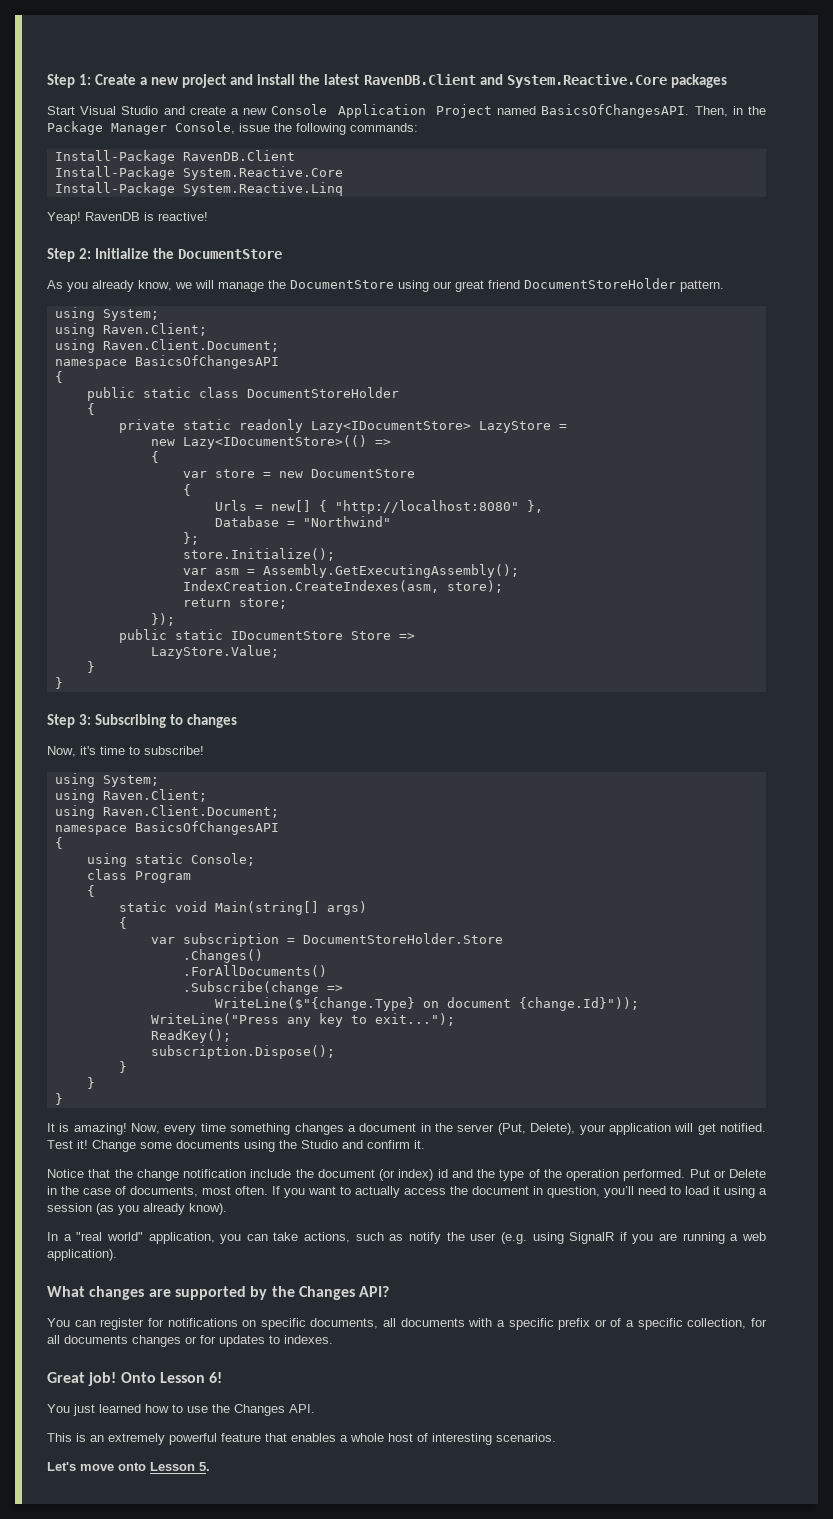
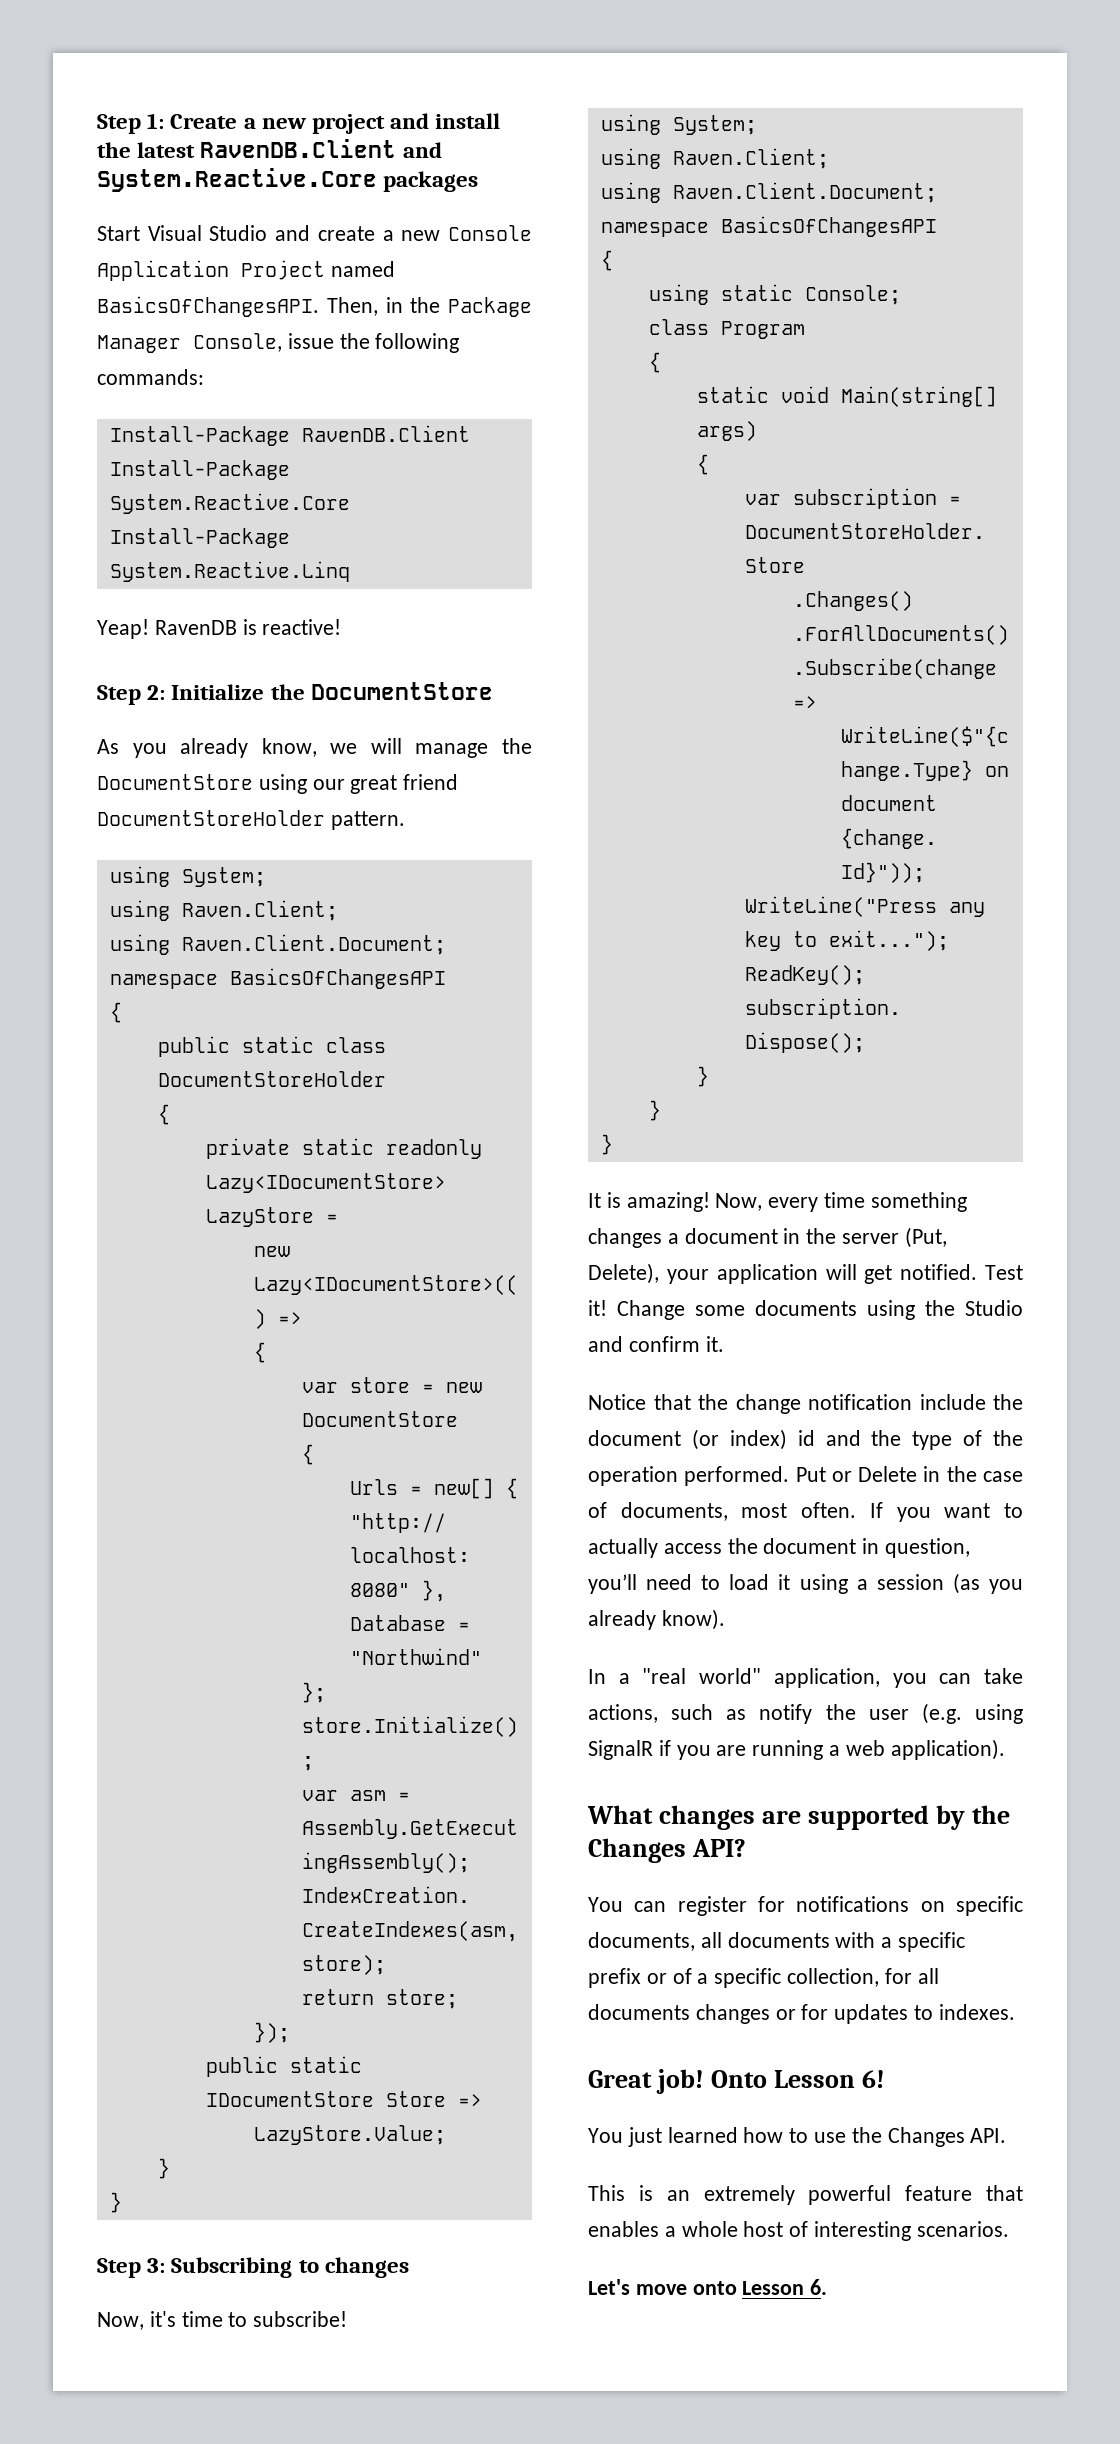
- Let's move onto Lesson 5.
+ Let's move onto Lesson 6.

